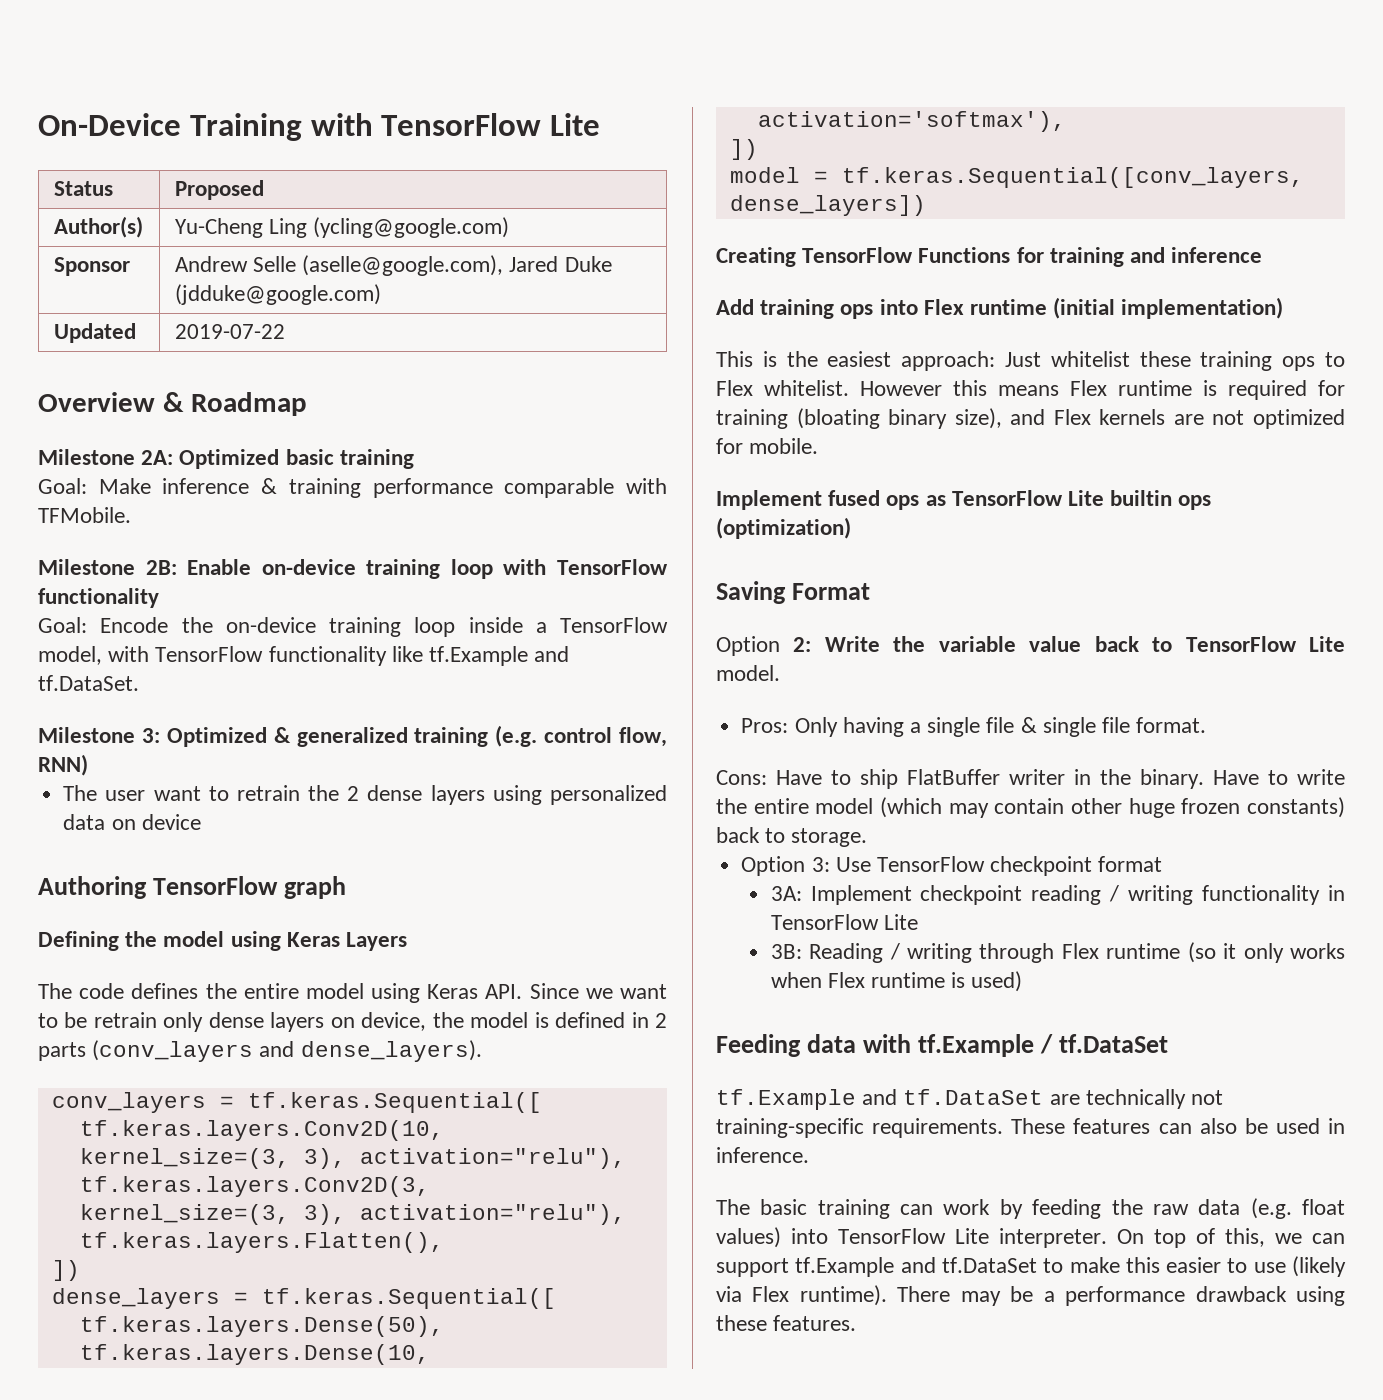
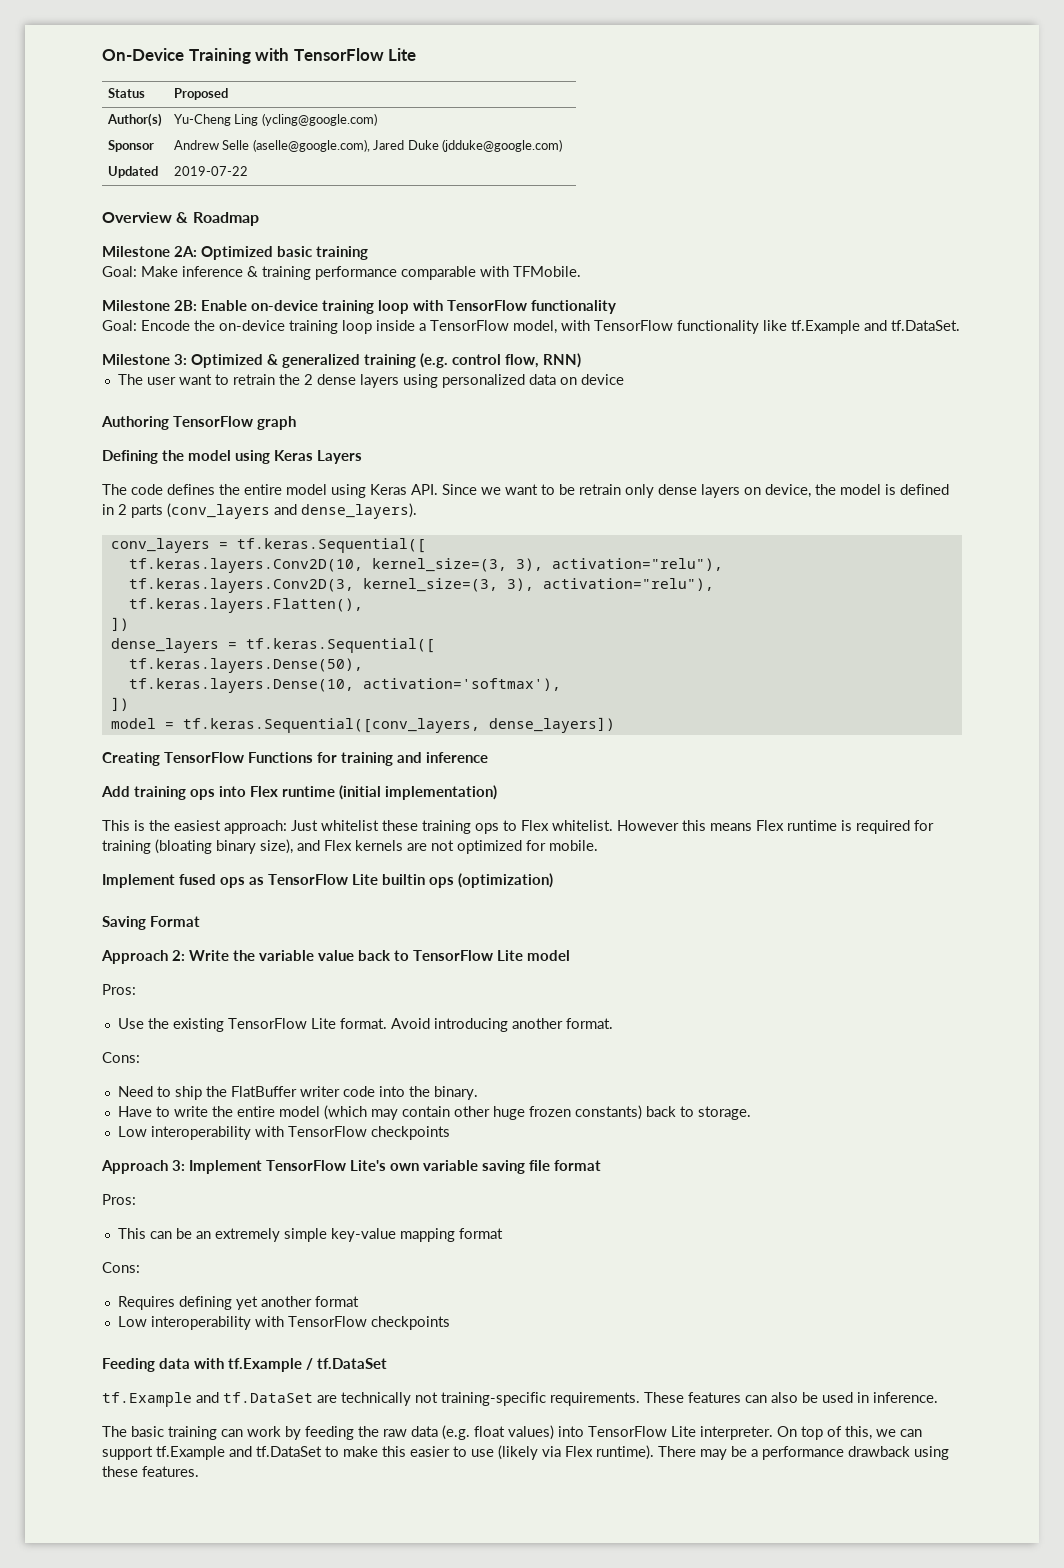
- Option 2: Write the variable value back to TensorFlow Lite model.
- Pros: Only having a single file & single file format.
- Cons: Have to ship FlatBuffer writer in the binary. Have to write the entire model (which may contain other huge frozen constants) back to storage.
- Option 3: Use TensorFlow checkpoint format
- 3A: Implement checkpoint reading / writing functionality in TensorFlow Lite
- 3B: Reading / writing through Flex runtime (so it only works when Flex runtime is used)
+ Approach 2: Write the variable value back to TensorFlow Lite model
+ Pros:
+ Use the existing TensorFlow Lite format. Avoid introducing another format.
+ Cons:
+ Need to ship the FlatBuffer writer code into the binary.
+ Have to write the entire model (which may contain other huge frozen constants) back to storage.
+ Low interoperability with TensorFlow checkpoints
+ Approach 3: Implement TensorFlow Lite's own variable saving file format
+ Pros:
+ This can be an extremely simple key-value mapping format
+ Cons:
+ Requires defining yet another format
+ Low interoperability with TensorFlow checkpoints

